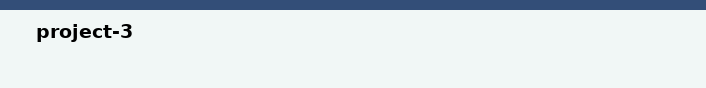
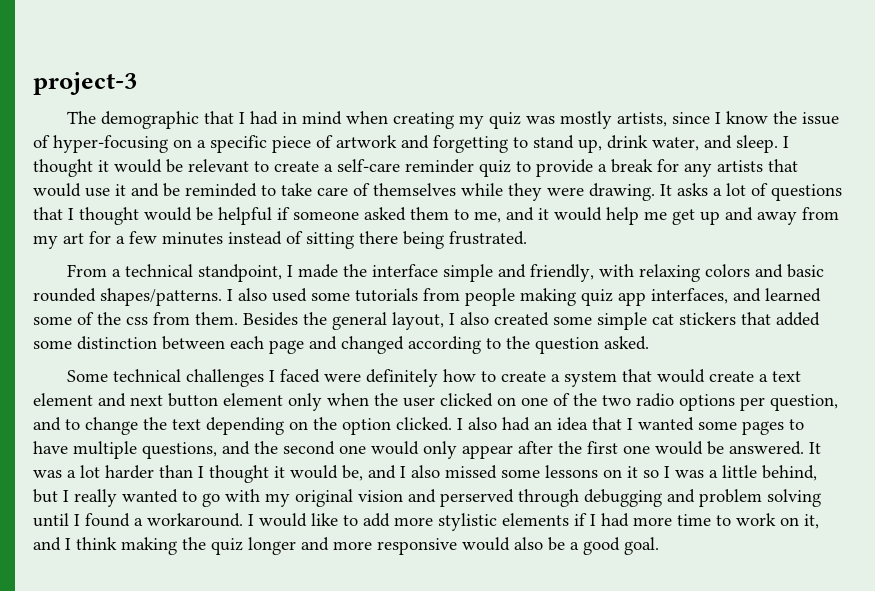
+ The demographic that I had in mind when creating my quiz was mostly artists, since I know the issue of hyper-focusing on a specific piece of artwork and forgetting to stand up, drink water, and sleep. I thought it would be relevant to create a self-care reminder quiz to provide a break for any artists that would use it and be reminded to take care of themselves while they were drawing. It asks a lot of questions that I thought would be helpful if someone asked them to me, and it would help me get up and away from my art for a few minutes instead of sitting there being frustrated.
+ From a technical standpoint, I made the interface simple and friendly, with relaxing colors and basic rounded shapes/patterns. I also used some tutorials from people making quiz app interfaces, and learned some of the css from them. Besides the general layout, I also created some simple cat stickers that added some distinction between each page and changed according to the question asked.
+ Some technical challenges I faced were definitely how to create a system that would create a text element and next button element only when the user clicked on one of the two radio options per question, and to change the text depending on the option clicked. I also had an idea that I wanted some pages to have multiple questions, and the second one would only appear after the first one would be answered. It was a lot harder than I thought it would be, and I also missed some lessons on it so I was a little behind, but I really wanted to go with my original vision and perserved through debugging and problem solving until I found a workaround. I would like to add more stylistic elements if I had more time to work on it, and I think making the quiz longer and more responsive would also be a good goal.

